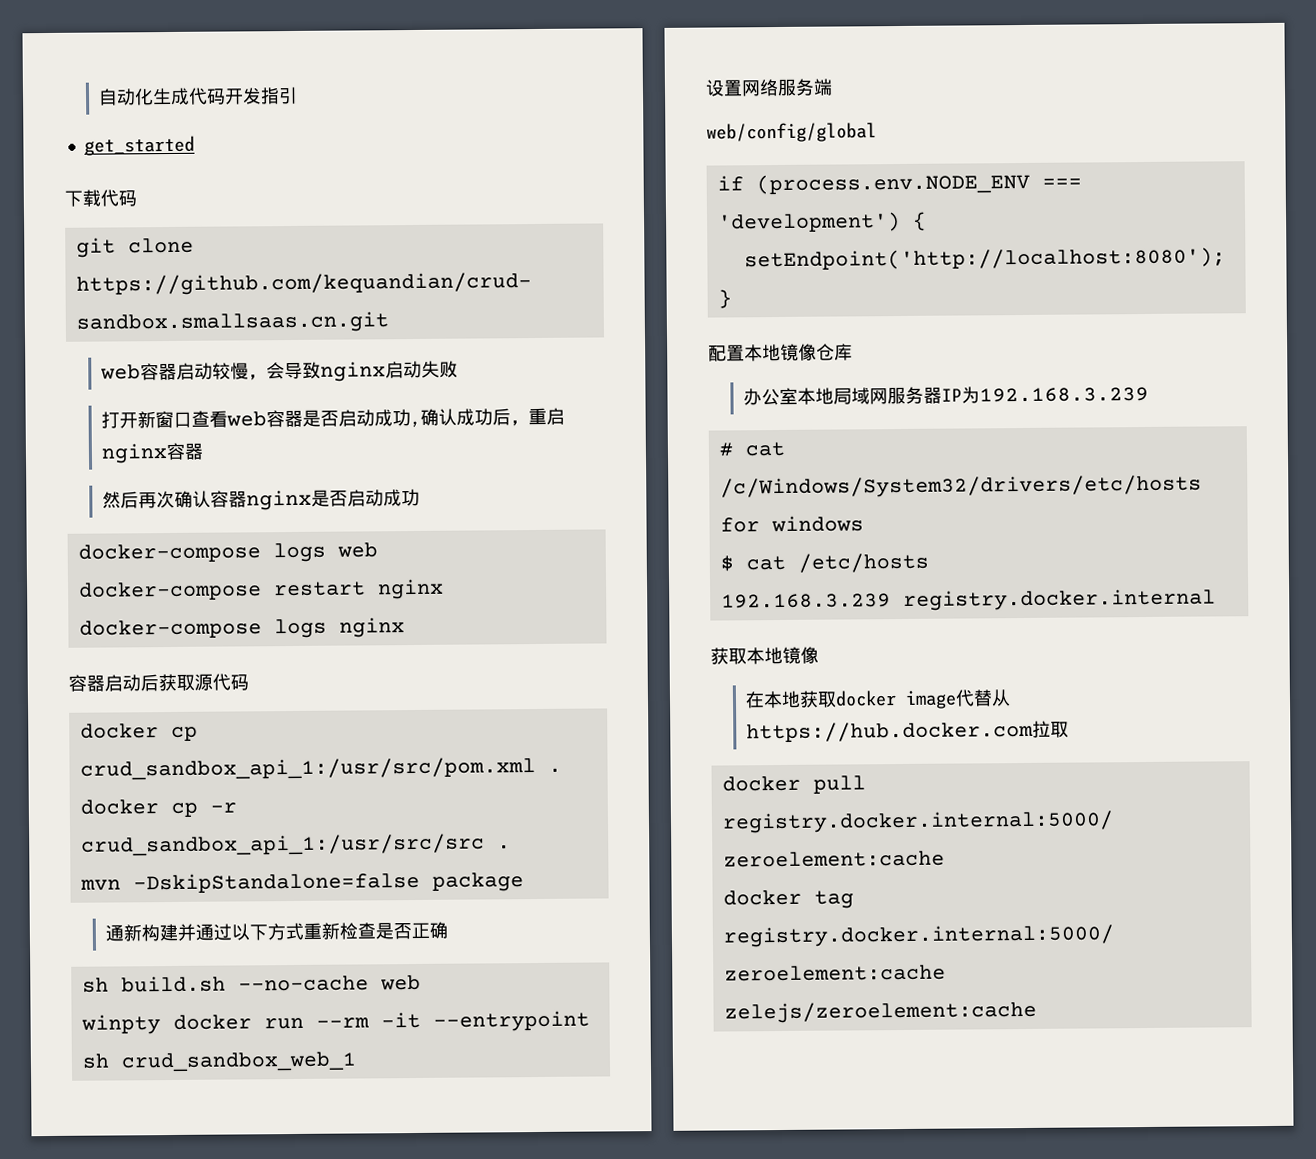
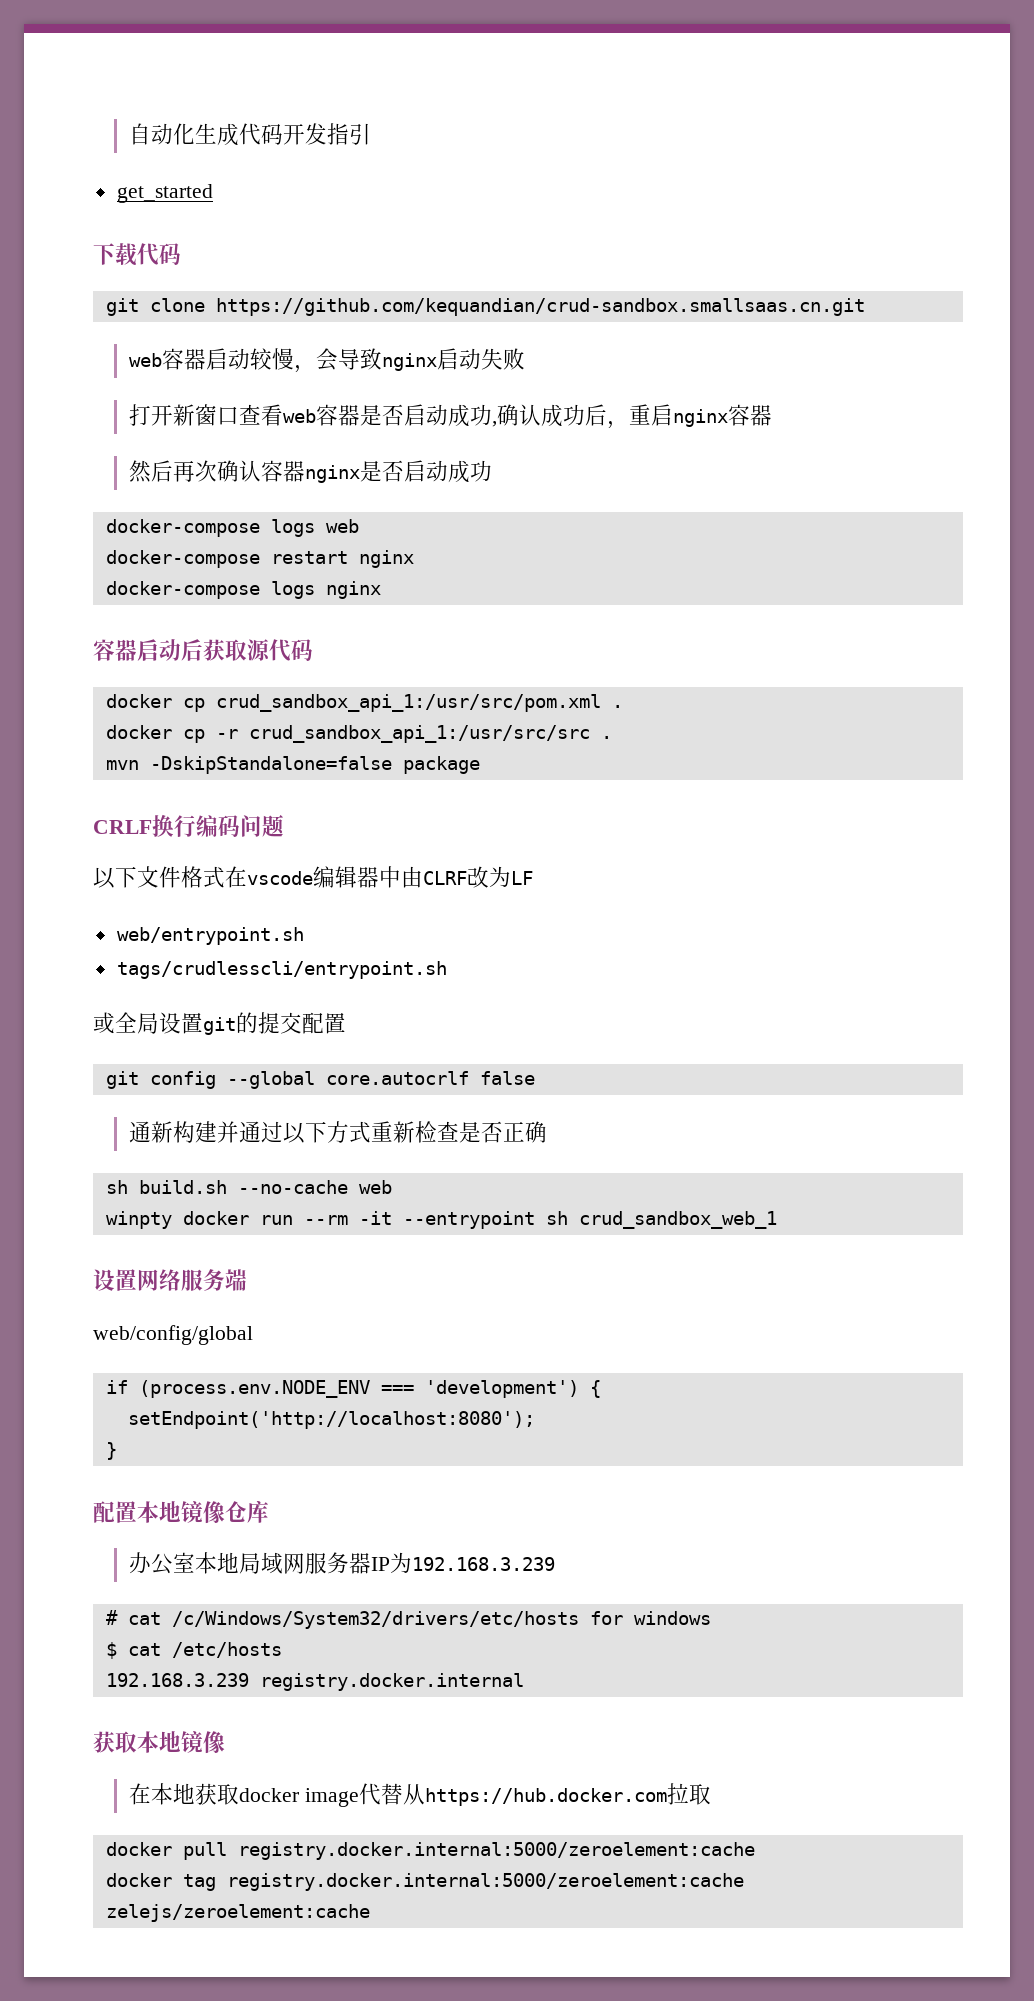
+ CRLF换行编码问题
+ 以下文件格式在vscode编辑器中由CLRF改为LF
+ web/entrypoint.sh
+ tags/crudlesscli/entrypoint.sh
+ 或全局设置git的提交配置
+ git config --global core.autocrlf false

